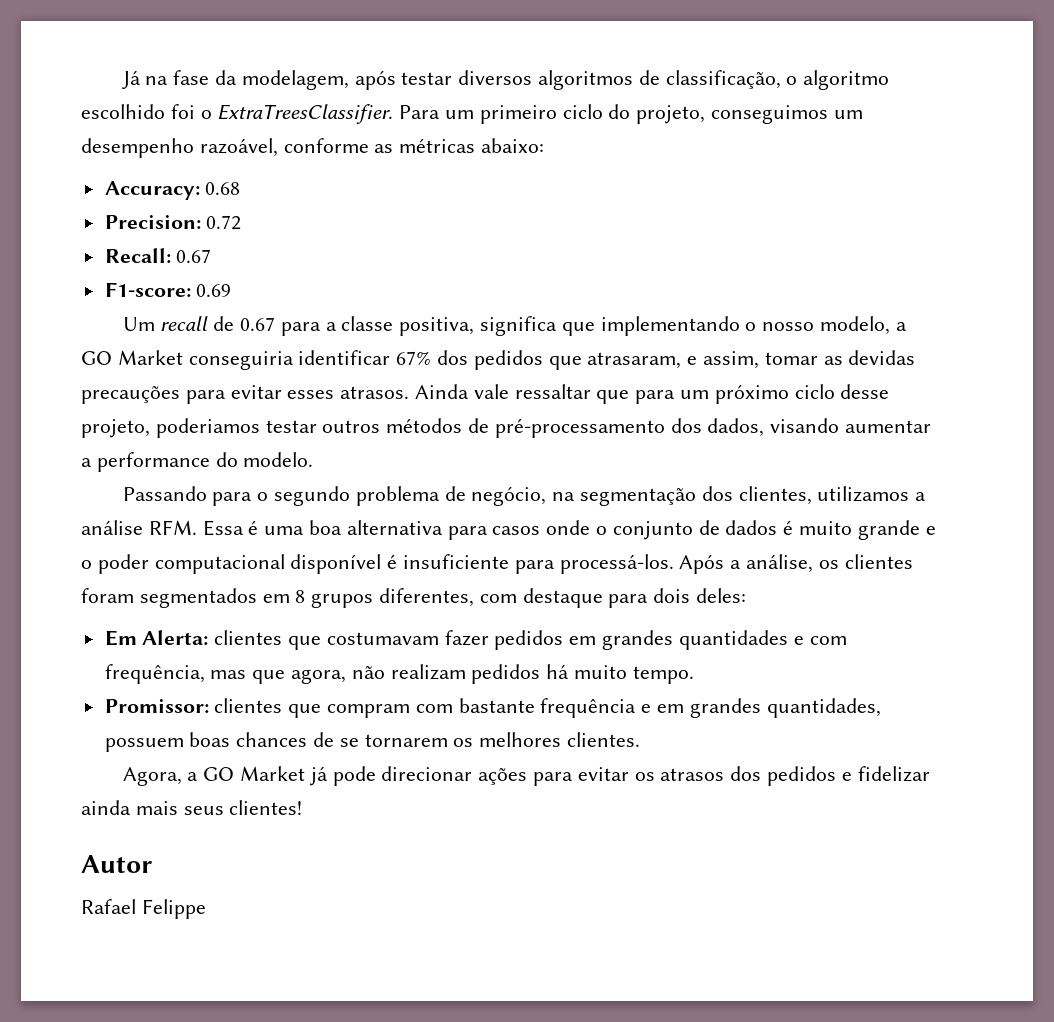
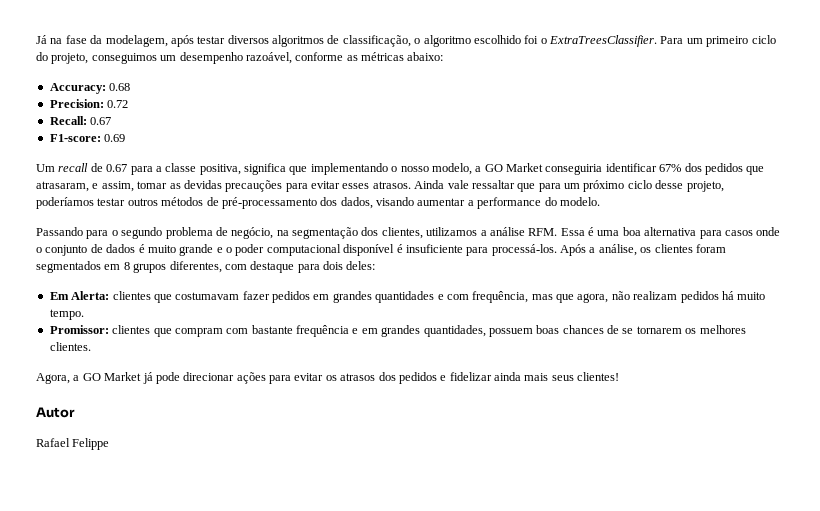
- Ainda vale ressaltar que para um próximo ciclo desse projeto, poderiamos testar outros métodos de pré-processamento dos dados, visando aumentar a performance do modelo.
+ Ainda vale ressaltar que para um próximo ciclo desse projeto, poderíamos testar outros métodos de pré-processamento dos dados, visando aumentar a performance do modelo.

